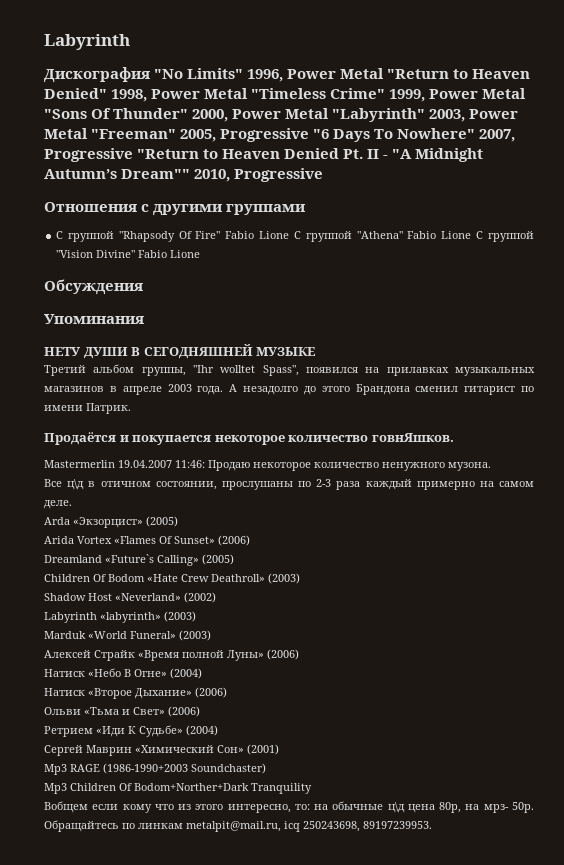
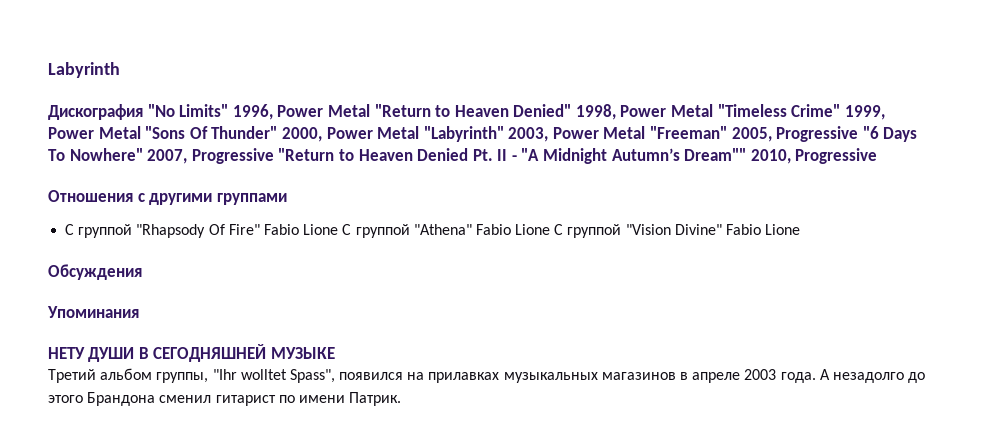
- Продаётся и покупается некоторое количество говнЯшков.
- Mastermerlin 19.04.2007 11:46: Продаю некоторое количество ненужного музона.
- Все ц\д в отичном состоянии, прослушаны по 2-3 раза каждый примерно на самом деле.
- Arda «Экзорцист» (2005)
- Arida Vortex «Flames Of Sunset» (2006)
- Dreamland «Future`s Calling» (2005)
- Children Of Bodom «Hate Crew Deathroll» (2003)
- Shadow Host «Neverland» (2002)
- Labyrinth «labyrinth» (2003)
- Marduk «World Funeral» (2003)
- Алексей Страйк «Время полной Луны» (2006)
- Натиск «Небо В Огне» (2004)
- Натиск «Второе Дыхание» (2006)
- Ольви «Тьма и Свет» (2006)
- Ретрием «Иди К Судьбе» (2004)
- Сергей Маврин «Химический Сон» (2001)
- Mp3 RAGE (1986-1990+2003 Soundchaster)
- Mp3 Children Of Bodom+Norther+Dark Tranquility
- Вобщем если кому что из этого интересно, то: на обычные ц\д цена 80р, на мрз- 50р. Обращайтесь по линкам metalpit@mail.ru, icq 250243698, 89197239953.

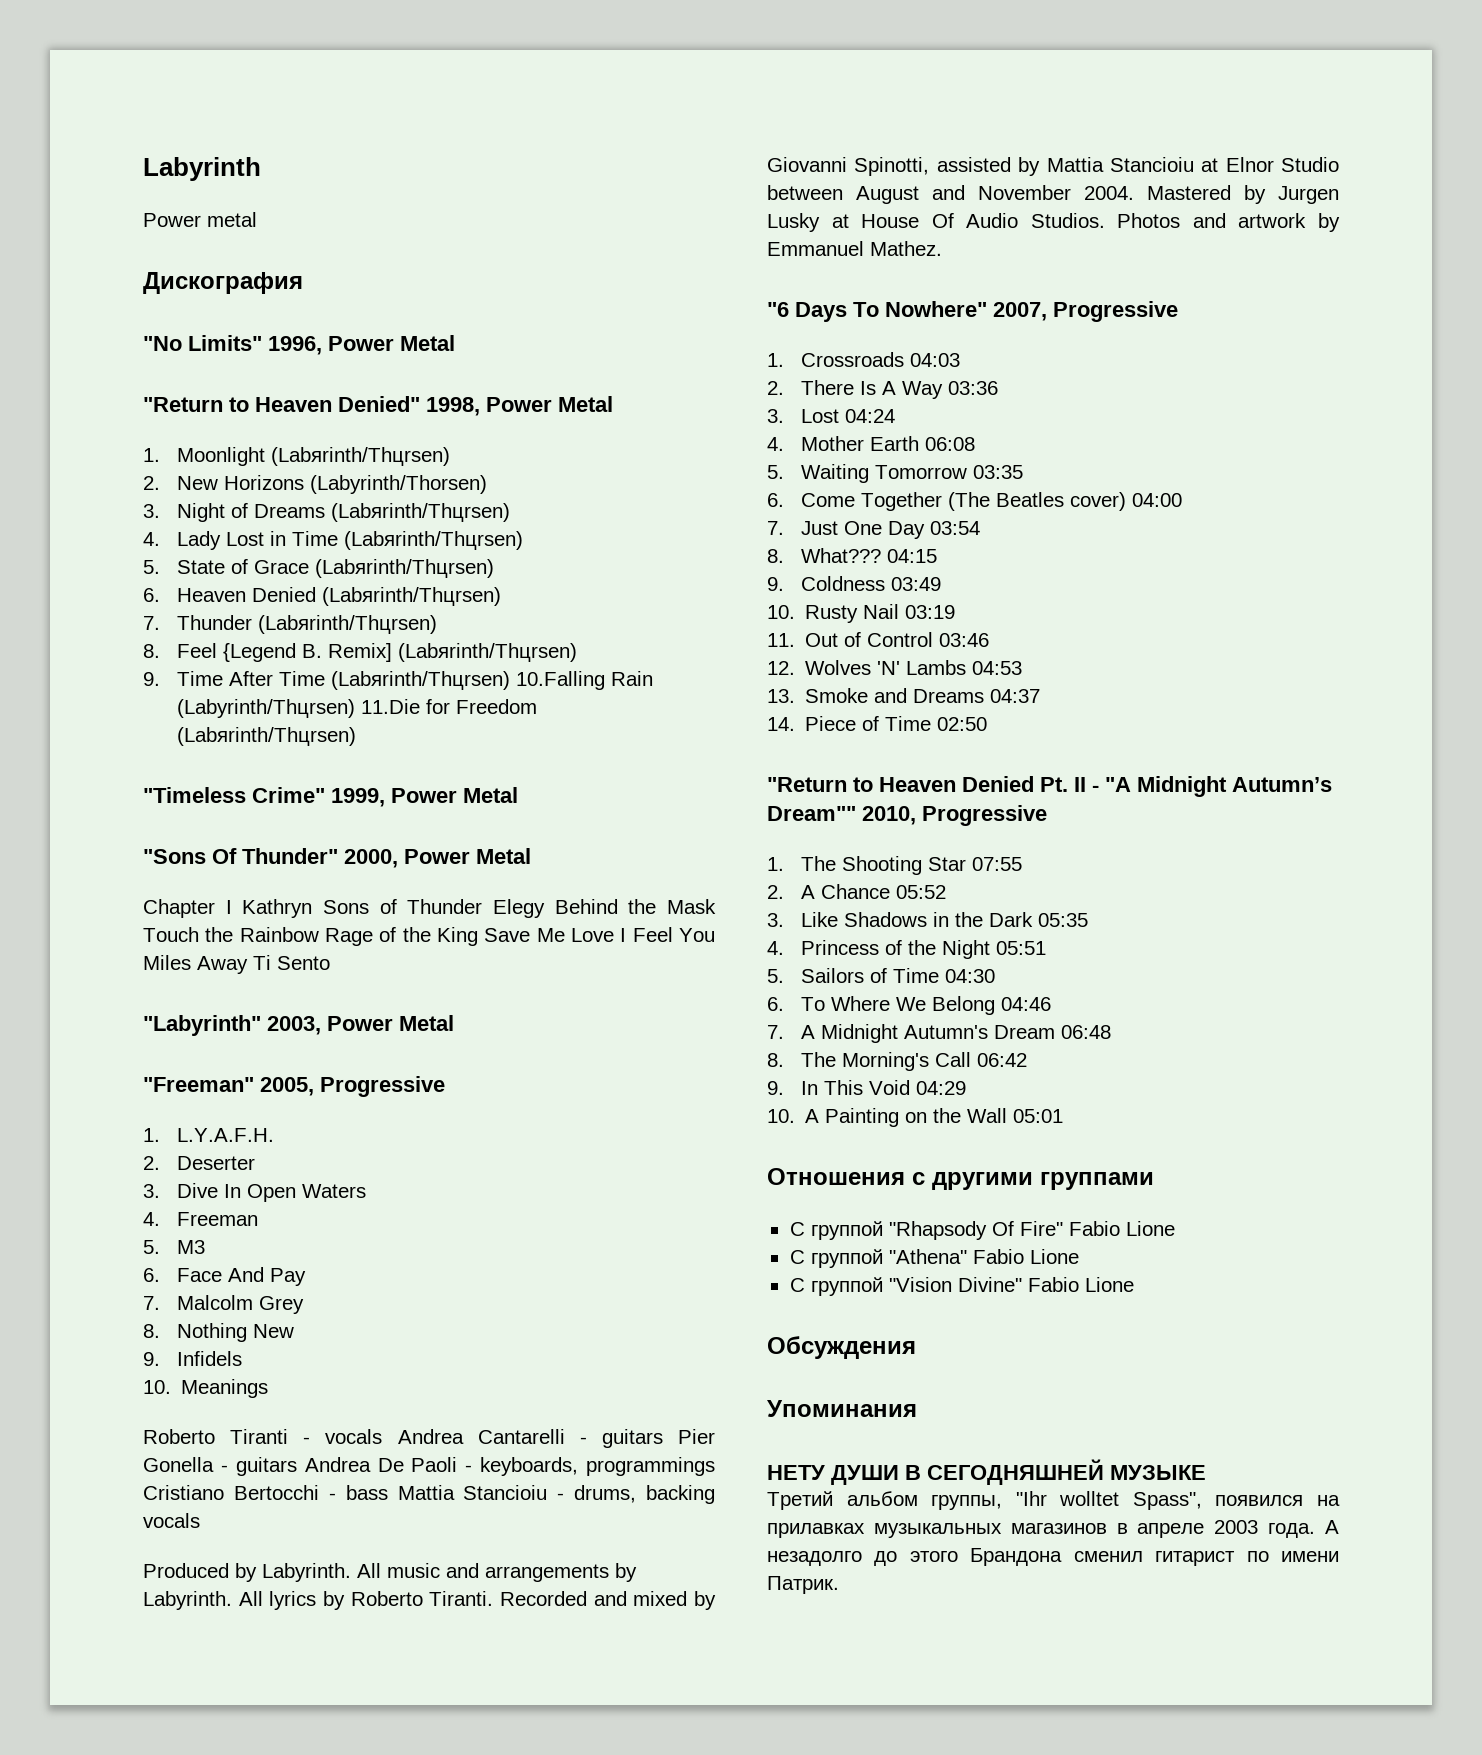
+ Power metal
- Дискография "No Limits" 1996, Power Metal "Return to Heaven Denied" 1998, Power Metal "Timeless Crime" 1999, Power Metal "Sons Of Thunder" 2000, Power Metal "Labyrinth" 2003, Power Metal "Freeman" 2005, Progressive "6 Days To Nowhere" 2007, Progressive "Return to Heaven Denied Pt. II - "A Midnight Autumn’s Dream"" 2010, Progressive
+ Дискография
+ "No Limits" 1996, Power Metal
+ "Return to Heaven Denied" 1998, Power Metal
+ 1. Moonlight (Labяrinth/Thцrsen)
+ 2. New Horizons (Labyrinth/Thorsen)
+ 3. Night of Dreams (Labяrinth/Thцrsen)
+ 4. Lady Lost in Time (Labяrinth/Thцrsen)
+ 5. State of Grace (Labяrinth/Thцrsen)
+ 6. Heaven Denied (Labяrinth/Thцrsen)
+ 7. Thunder (Labяrinth/Thцrsen)
+ 8. Feel {Legend B. Remix] (Labяrinth/Thцrsen)
+ 9. Time After Time (Labяrinth/Thцrsen) 10.Falling Rain (Labyrinth/Thцrsen) 11.Die for Freedom (Labяrinth/Thцrsen)
+ "Timeless Crime" 1999, Power Metal
+ "Sons Of Thunder" 2000, Power Metal
+ Chapter I Kathryn Sons of Thunder Elegy Behind the Mask Touch the Rainbow Rage of the King Save Me Love I Feel You Miles Away Ti Sento
+ "Labyrinth" 2003, Power Metal
+ "Freeman" 2005, Progressive
+ 1. L.Y.A.F.H.
+ 2. Deserter
+ 3. Dive In Open Waters
+ 4. Freeman
+ 5. M3
+ 6. Face And Pay
+ 7. Malcolm Grey
+ 8. Nothing New
+ 9. Infidels
+ 10. Meanings
+ Roberto Tiranti - vocals Andrea Cantarelli - guitars Pier Gonella - guitars Andrea De Paoli - keyboards, programmings Cristiano Bertocchi - bass Mattia Stancioiu - drums, backing vocals
+ Produced by Labyrinth. All music and arrangements by Labyrinth. All lyrics by Roberto Tiranti. Recorded and mixed by Giovanni Spinotti, assisted by Mattia Stancioiu at Elnor Studio between August and November 2004. Mastered by Jurgen Lusky at House Of Audio Studios. Photos and artwork by Emmanuel Mathez.
+ "6 Days To Nowhere" 2007, Progressive
+ 1. Crossroads 04:03
+ 2. There Is A Way 03:36
+ 3. Lost 04:24
+ 4. Mother Earth 06:08
+ 5. Waiting Tomorrow 03:35
+ 6. Come Together (The Beatles cover) 04:00
+ 7. Just One Day 03:54
+ 8. What??? 04:15
+ 9. Coldness 03:49
+ 10. Rusty Nail 03:19
+ 11. Out of Control 03:46
+ 12. Wolves 'N' Lambs 04:53
+ 13. Smoke and Dreams 04:37
+ 14. Piece of Time 02:50
+ "Return to Heaven Denied Pt. II - "A Midnight Autumn’s Dream"" 2010, Progressive
+ 1. The Shooting Star 07:55
+ 2. A Chance 05:52
+ 3. Like Shadows in the Dark 05:35
+ 4. Princess of the Night 05:51
+ 5. Sailors of Time 04:30
+ 6. To Where We Belong 04:46
+ 7. A Midnight Autumn's Dream 06:48
+ 8. The Morning's Call 06:42
+ 9. In This Void 04:29
+ 10. A Painting on the Wall 05:01
- C группой "Rhapsody Of Fire" Fabio Lione C группой "Athena" Fabio Lione C группой "Vision Divine" Fabio Lione
+ C группой "Rhapsody Of Fire" Fabio Lione
+ C группой "Athena" Fabio Lione
+ C группой "Vision Divine" Fabio Lione

